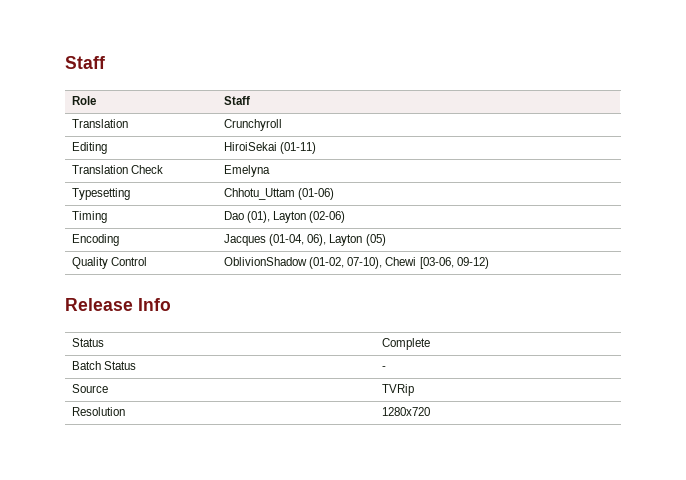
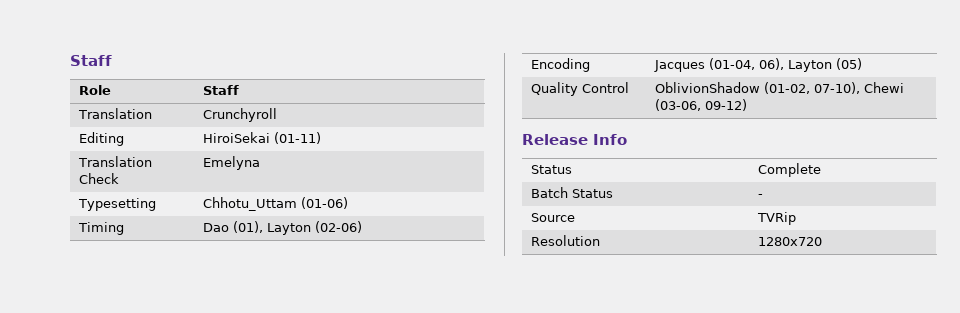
- Quality Control | OblivionShadow (01-02, 07-10), Chewi [03-06, 09-12)
+ Quality Control | OblivionShadow (01-02, 07-10), Chewi (03-06, 09-12)

